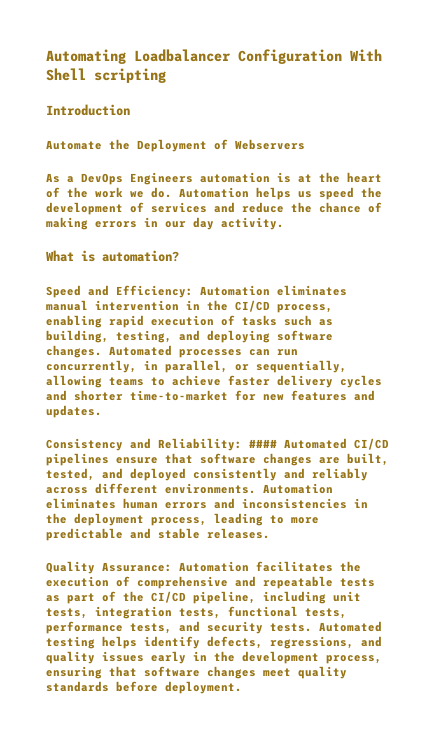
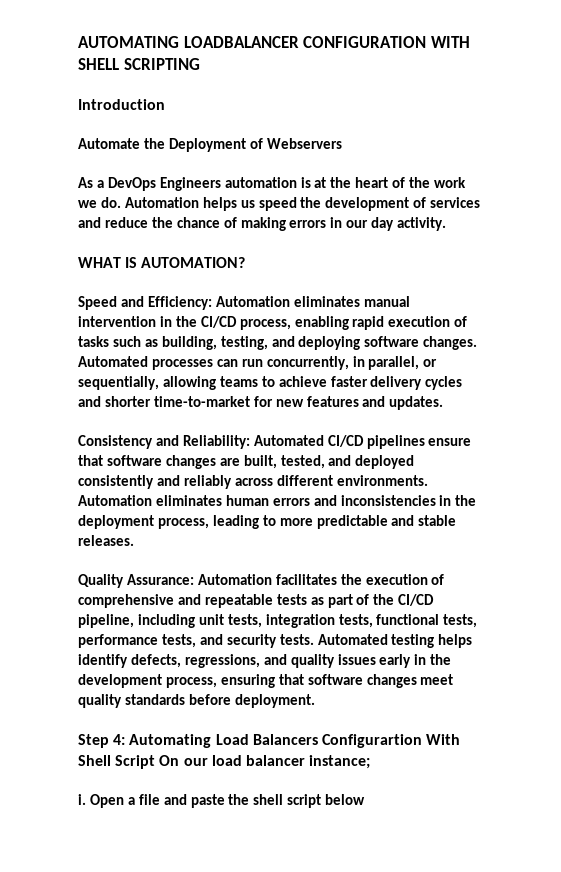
- Automating Loadbalancer Configuration With Shell scripting
+ AUTOMATING LOADBALANCER CONFIGURATION WITH SHELL SCRIPTING
- What is automation?
+ WHAT IS AUTOMATION?
- Consistency and Reliability: #### Automated CI/CD pipelines ensure that software changes are built, tested, and deployed consistently and reliably across different environments.
+ Consistency and Reliability: Automated CI/CD pipelines ensure that software changes are built, tested, and deployed consistently and reliably across different environments.
+ Step 4: Automating Load Balancers Configurartion With Shell Script On our load balancer instance;
+ i. Open a file and paste the shell script below

